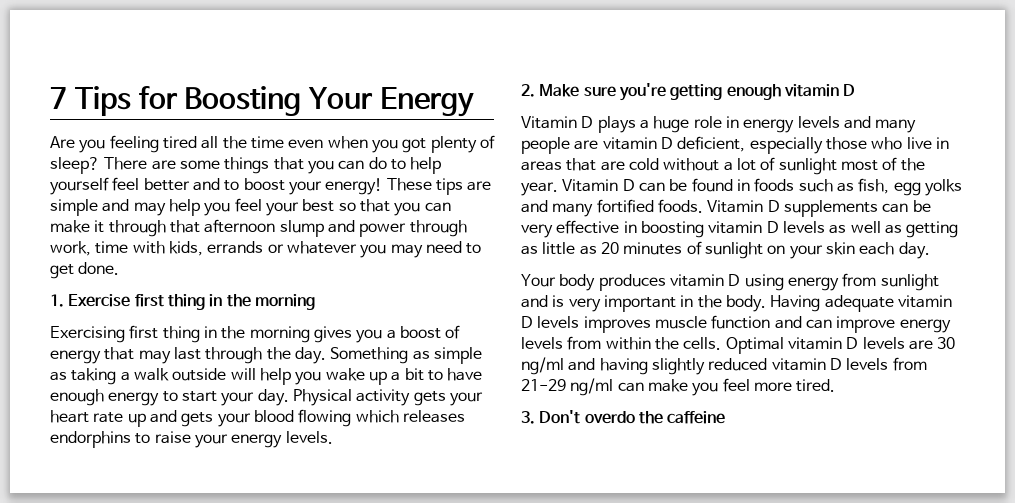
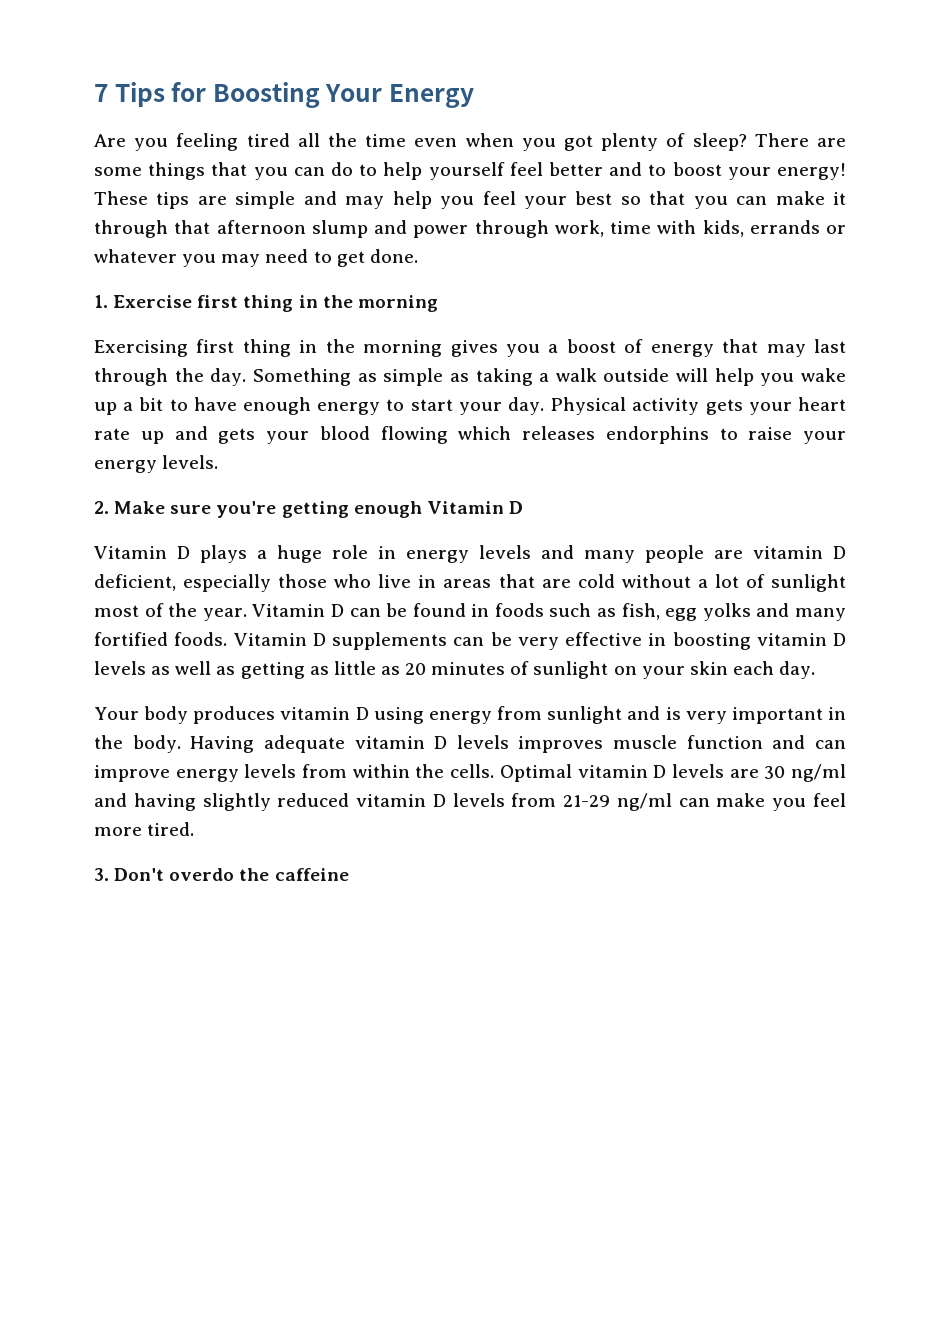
- 2. Make sure you're getting enough vitamin D
+ 2. Make sure you're getting enough Vitamin D

